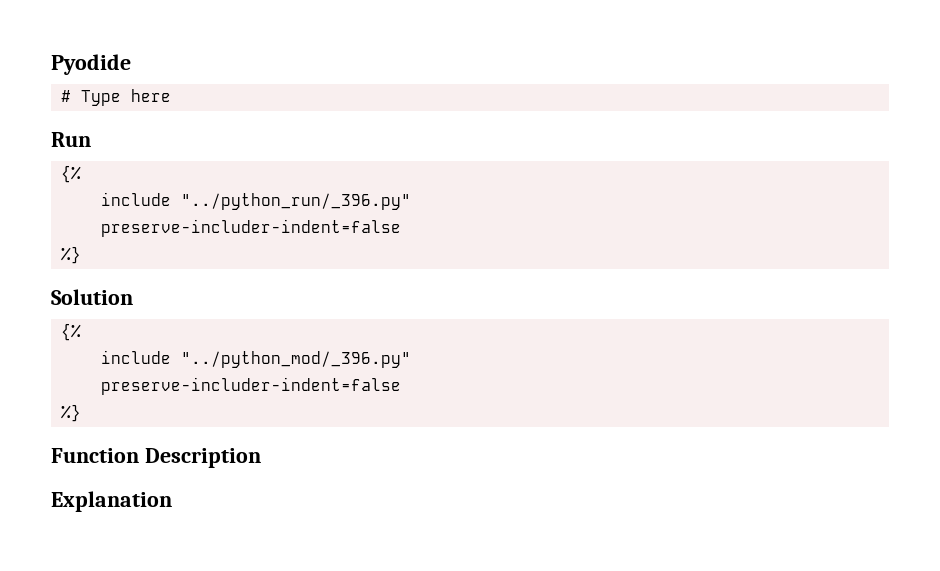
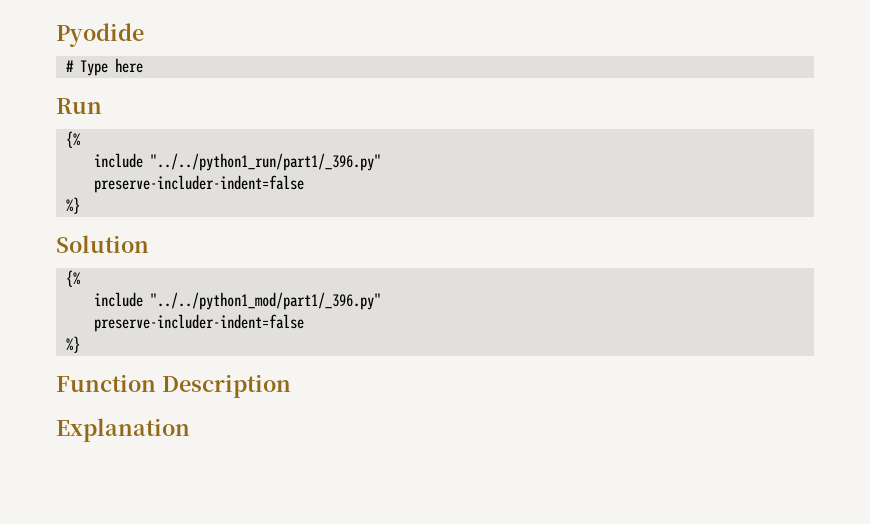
- include "../python_run/_396.py"
+ include "../../python1_run/part1/_396.py"
- include "../python_mod/_396.py"
+ include "../../python1_mod/part1/_396.py"

